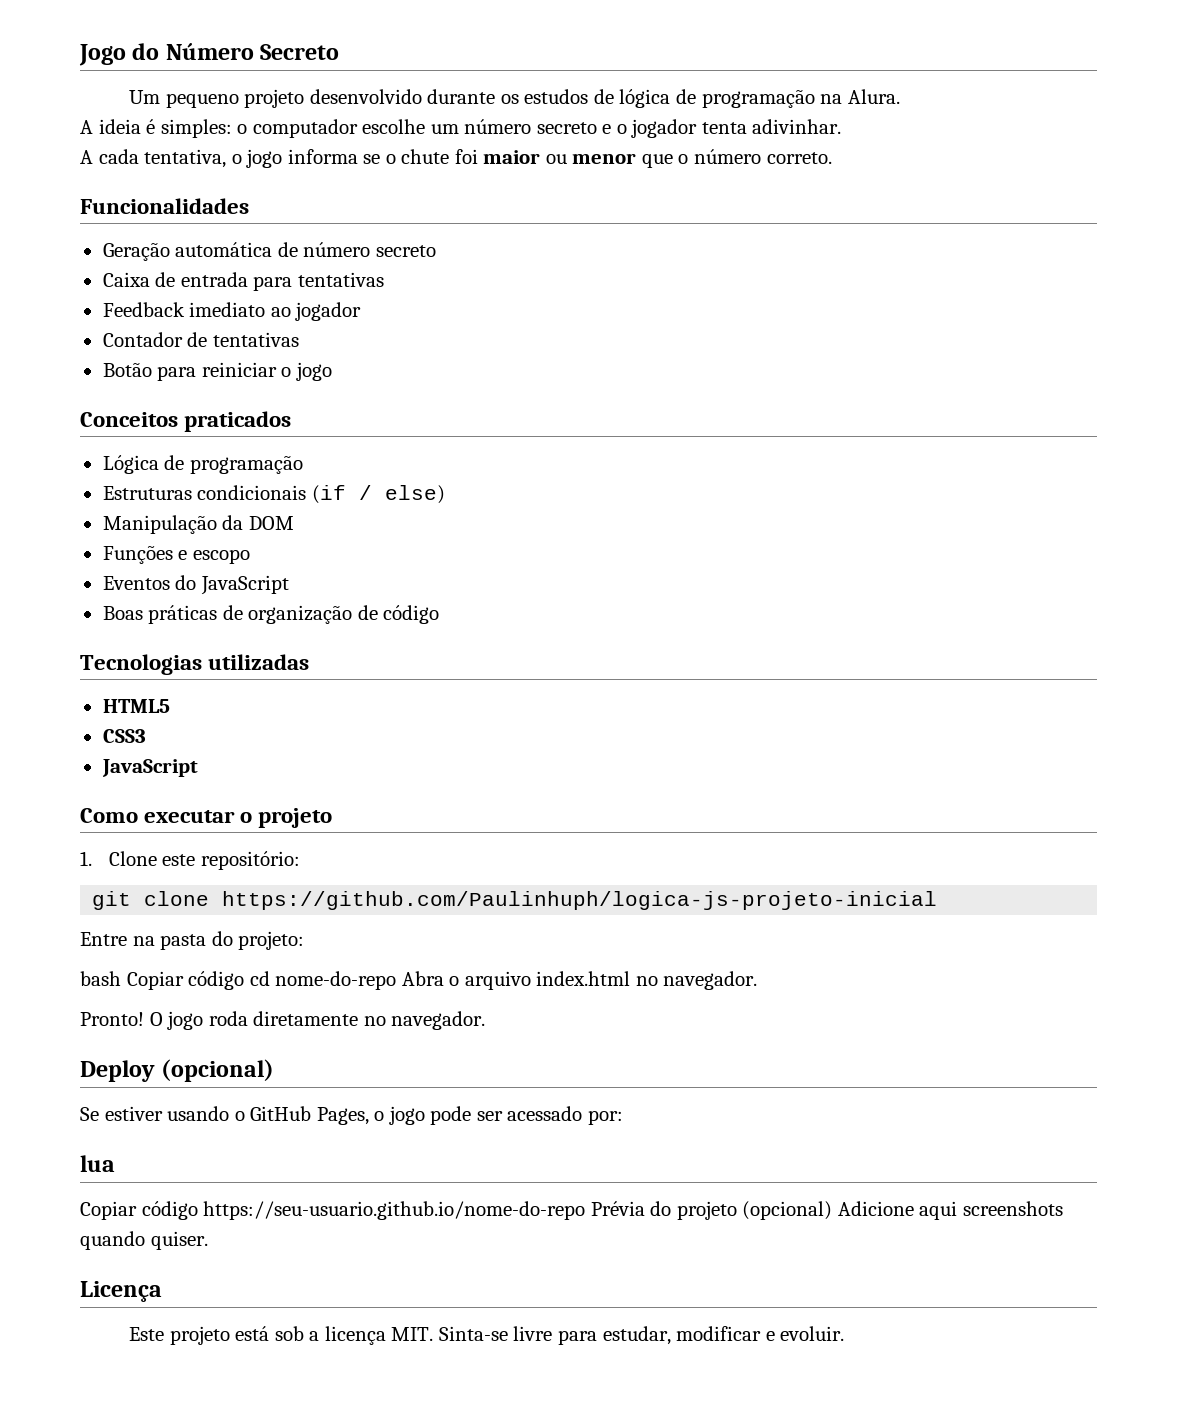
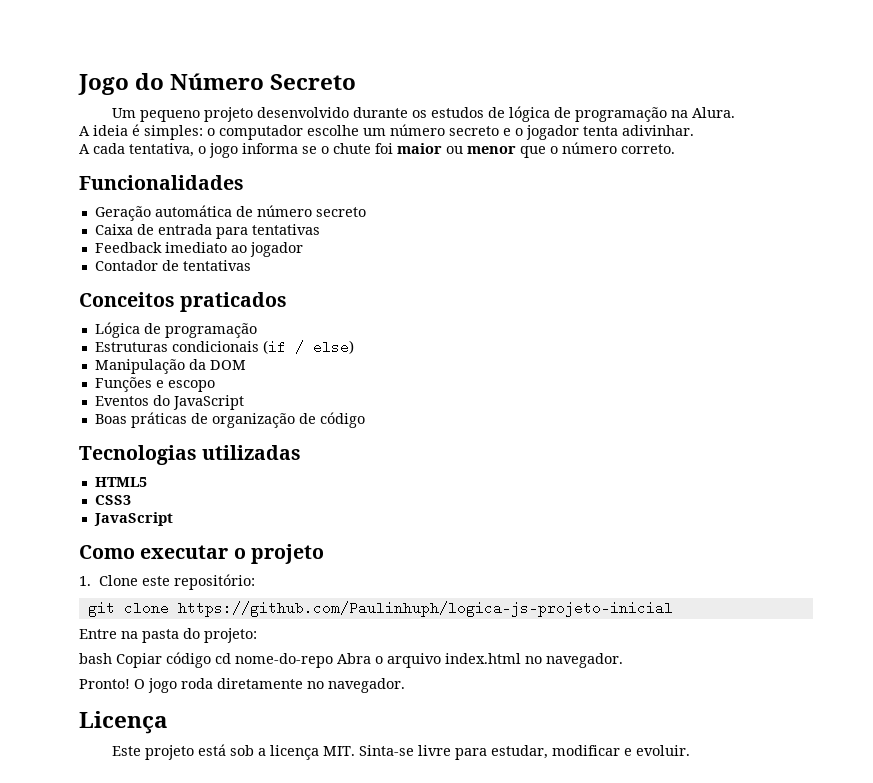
- Botão para reiniciar o jogo
- Deploy (opcional)
- Se estiver usando o GitHub Pages, o jogo pode ser acessado por:
- lua
- Copiar código https://seu-usuario.github.io/nome-do-repo Prévia do projeto (opcional) Adicione aqui screenshots quando quiser.

